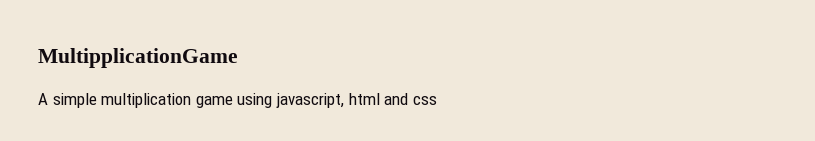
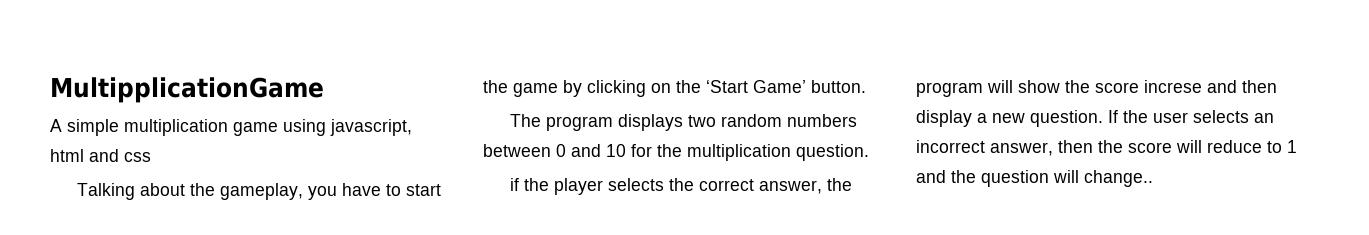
+ Talking about the gameplay, you have to start the game by clicking on the ‘Start Game’ button.
+ The program displays two random numbers between 0 and 10 for the multiplication question.
+ if the player selects the correct answer, the program will show the score increse and then display a new question. If the user selects an incorrect answer, then the score will reduce to 1 and the question will change..

